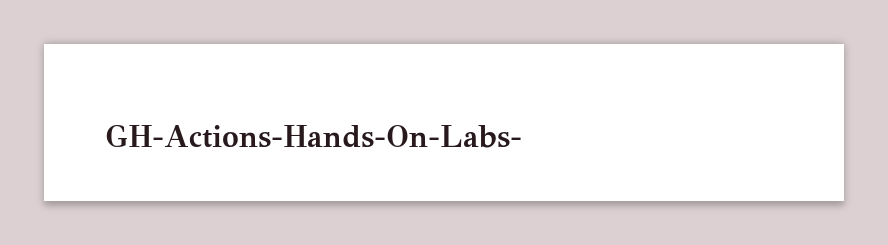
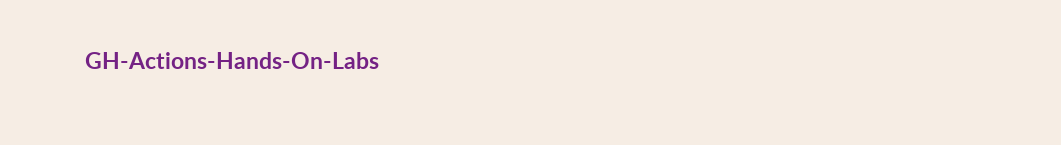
- GH-Actions-Hands-On-Labs-
+ GH-Actions-Hands-On-Labs

